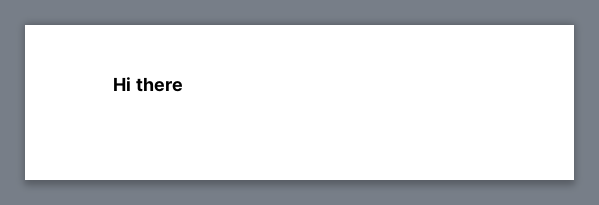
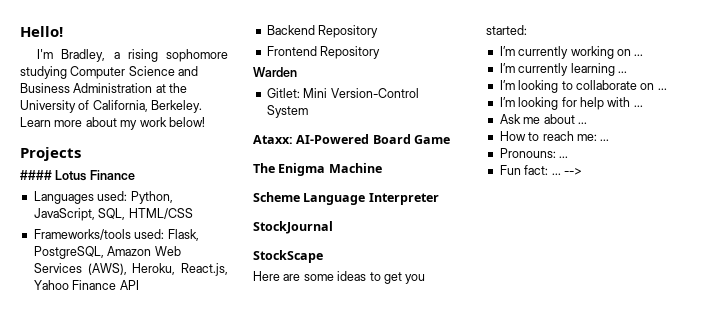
- Hi there
+ Hello!
+ I'm Bradley, a rising sophomore studying Computer Science and Business Administration at the University of California, Berkeley. Learn more about my work below!
+ Projects
+ #### Lotus Finance
+ Languages used: Python, JavaScript, SQL, HTML/CSS
+ Frameworks/tools used: Flask, PostgreSQL, Amazon Web Services (AWS), Heroku, React.js, Yahoo Finance API
+ Backend Repository
+ Frontend Repository
+ Warden
+ Gitlet: Mini Version-Control System
+ Ataxx: AI-Powered Board Game
+ The Enigma Machine
+ Scheme Language Interpreter
+ StockJournal
+ StockScape
+ Here are some ideas to get you started:
+ I’m currently working on ...
+ I’m currently learning ...
+ I’m looking to collaborate on ...
+ I’m looking for help with ...
+ Ask me about ...
+ How to reach me: ...
+ Pronouns: ...
+ Fun fact: ... -->

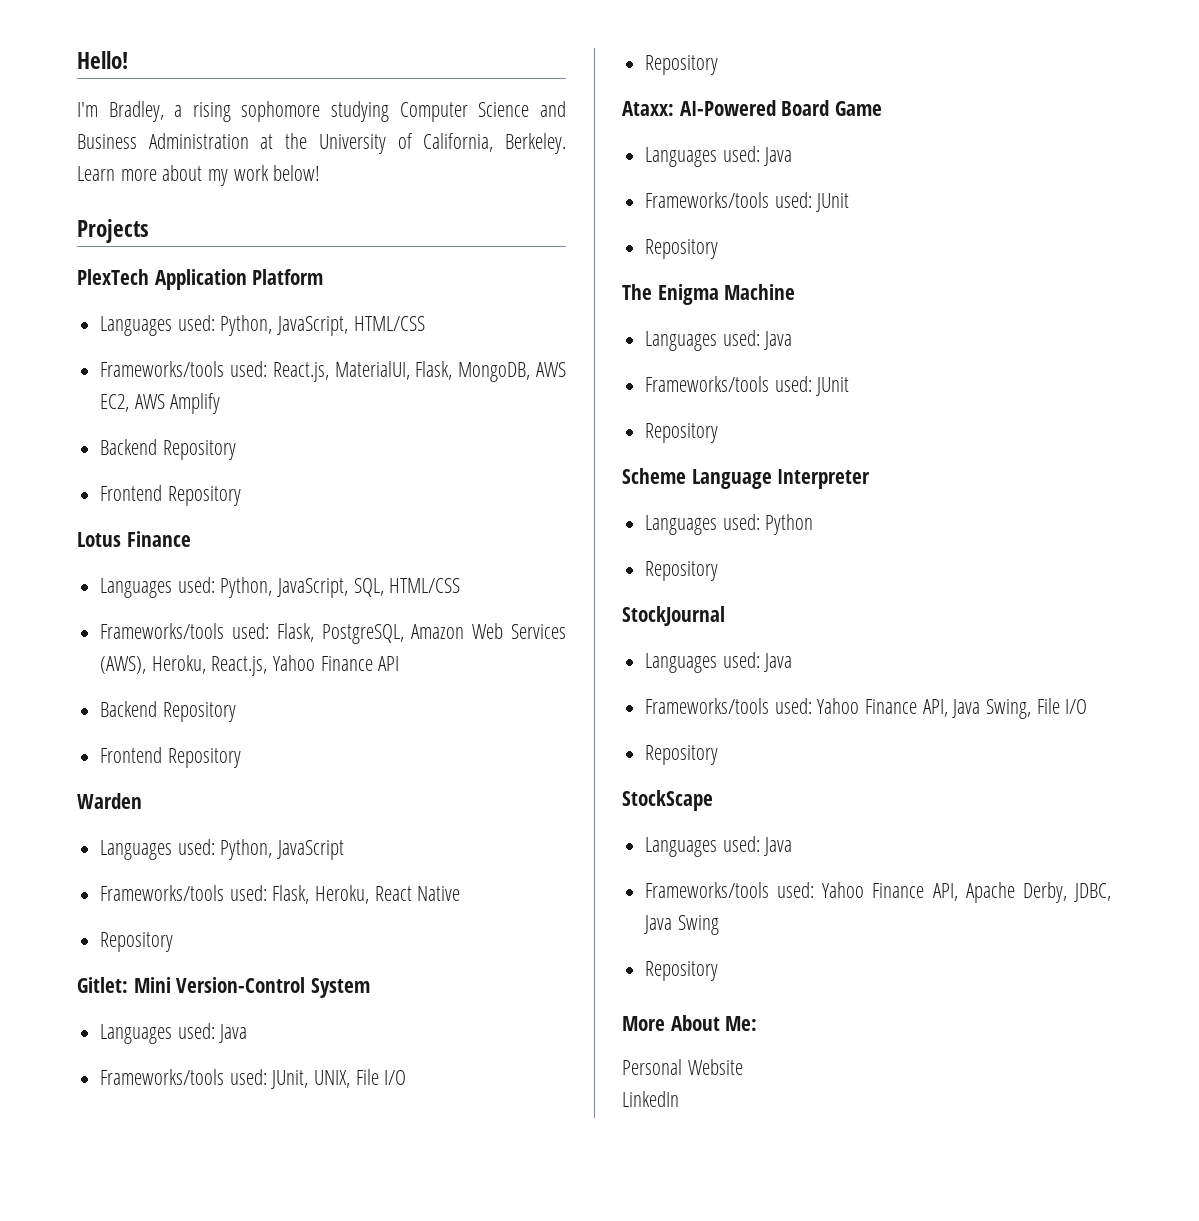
- #### Lotus Finance
+ PlexTech Application Platform
+ Languages used: Python, JavaScript, HTML/CSS
+ Frameworks/tools used: React.js, MaterialUI, Flask, MongoDB, AWS EC2, AWS Amplify
+ Backend Repository
+ Frontend Repository
+ Lotus Finance
+ Languages used: Python, JavaScript
+ Frameworks/tools used: Flask, Heroku, React Native
+ Repository
  Gitlet: Mini Version-Control System
+ Languages used: Java
+ Frameworks/tools used: JUnit, UNIX, File I/O
+ Repository
  Ataxx: AI-Powered Board Game
+ Languages used: Java
+ Frameworks/tools used: JUnit
+ Repository
  The Enigma Machine
+ Languages used: Java
+ Frameworks/tools used: JUnit
+ Repository
  Scheme Language Interpreter
+ Languages used: Python
+ Repository
  StockJournal
+ Languages used: Java
+ Frameworks/tools used: Yahoo Finance API, Java Swing, File I/O
+ Repository
  StockScape
- Here are some ideas to get you started:
- I’m currently working on ...
- I’m currently learning ...
- I’m looking to collaborate on ...
- I’m looking for help with ...
- Ask me about ...
- How to reach me: ...
- Pronouns: ...
- Fun fact: ... -->
+ Languages used: Java
+ Frameworks/tools used: Yahoo Finance API, Apache Derby, JDBC, Java Swing
+ Repository
+ More About Me:
+ Personal Website
+ LinkedIn

